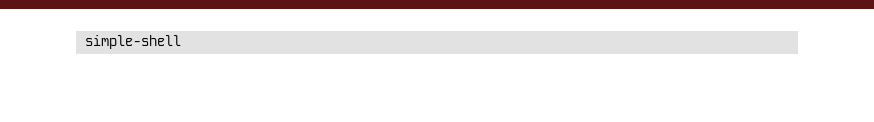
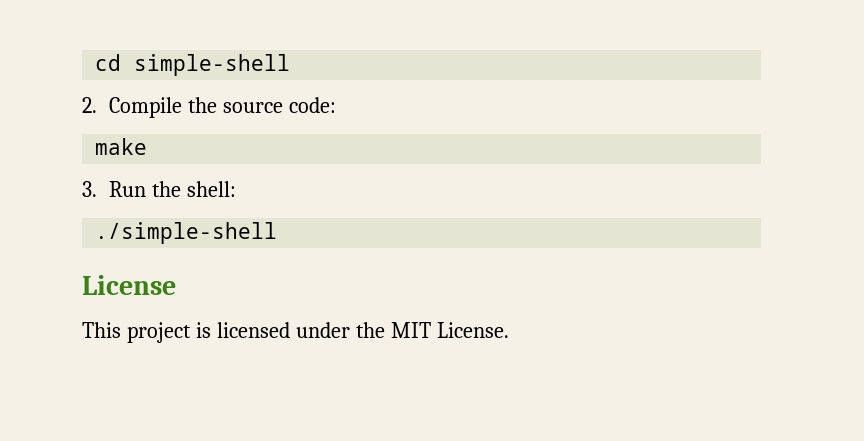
- simple-shell
+ cd simple-shell
+ 2. Compile the source code:
+ make
+ 3. Run the shell:
+ ./simple-shell
+ License
+ This project is licensed under the MIT License.

